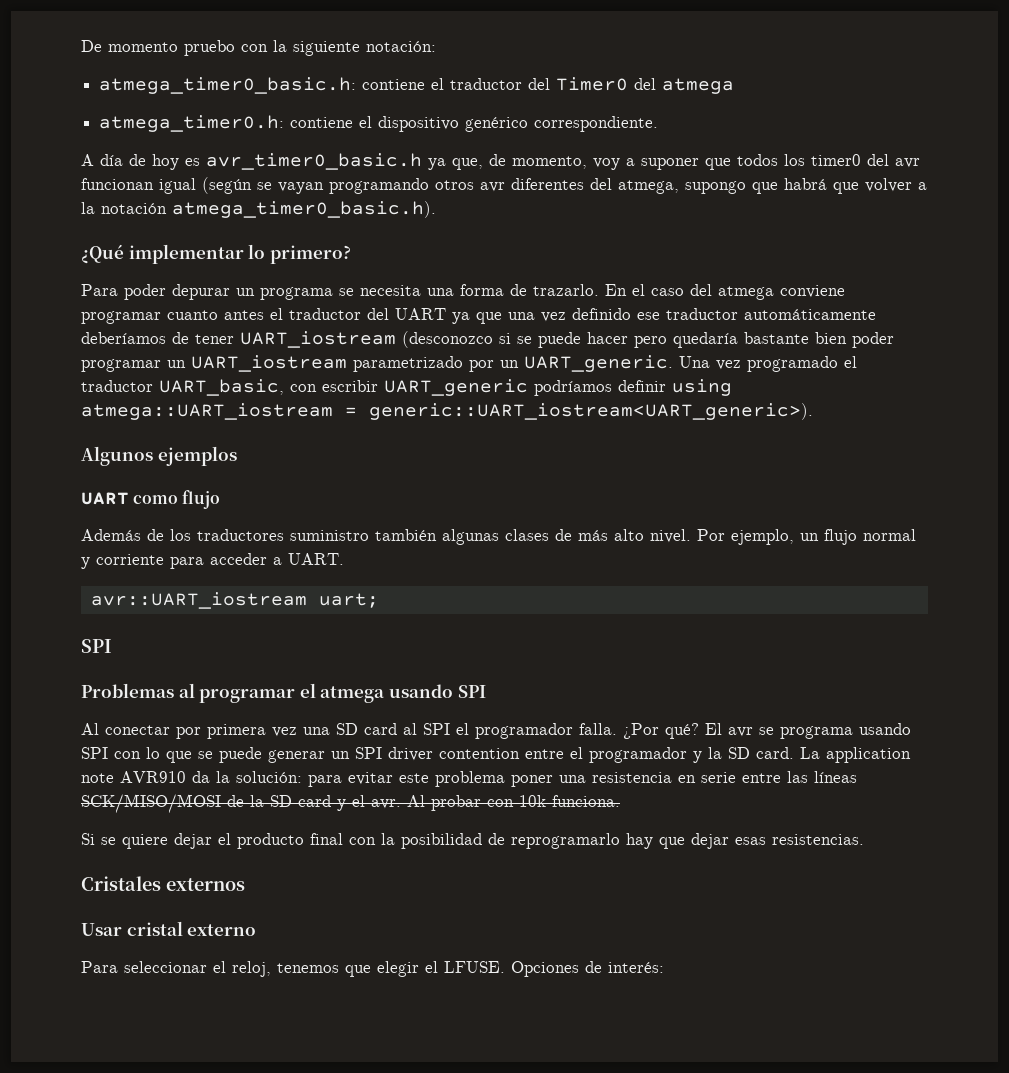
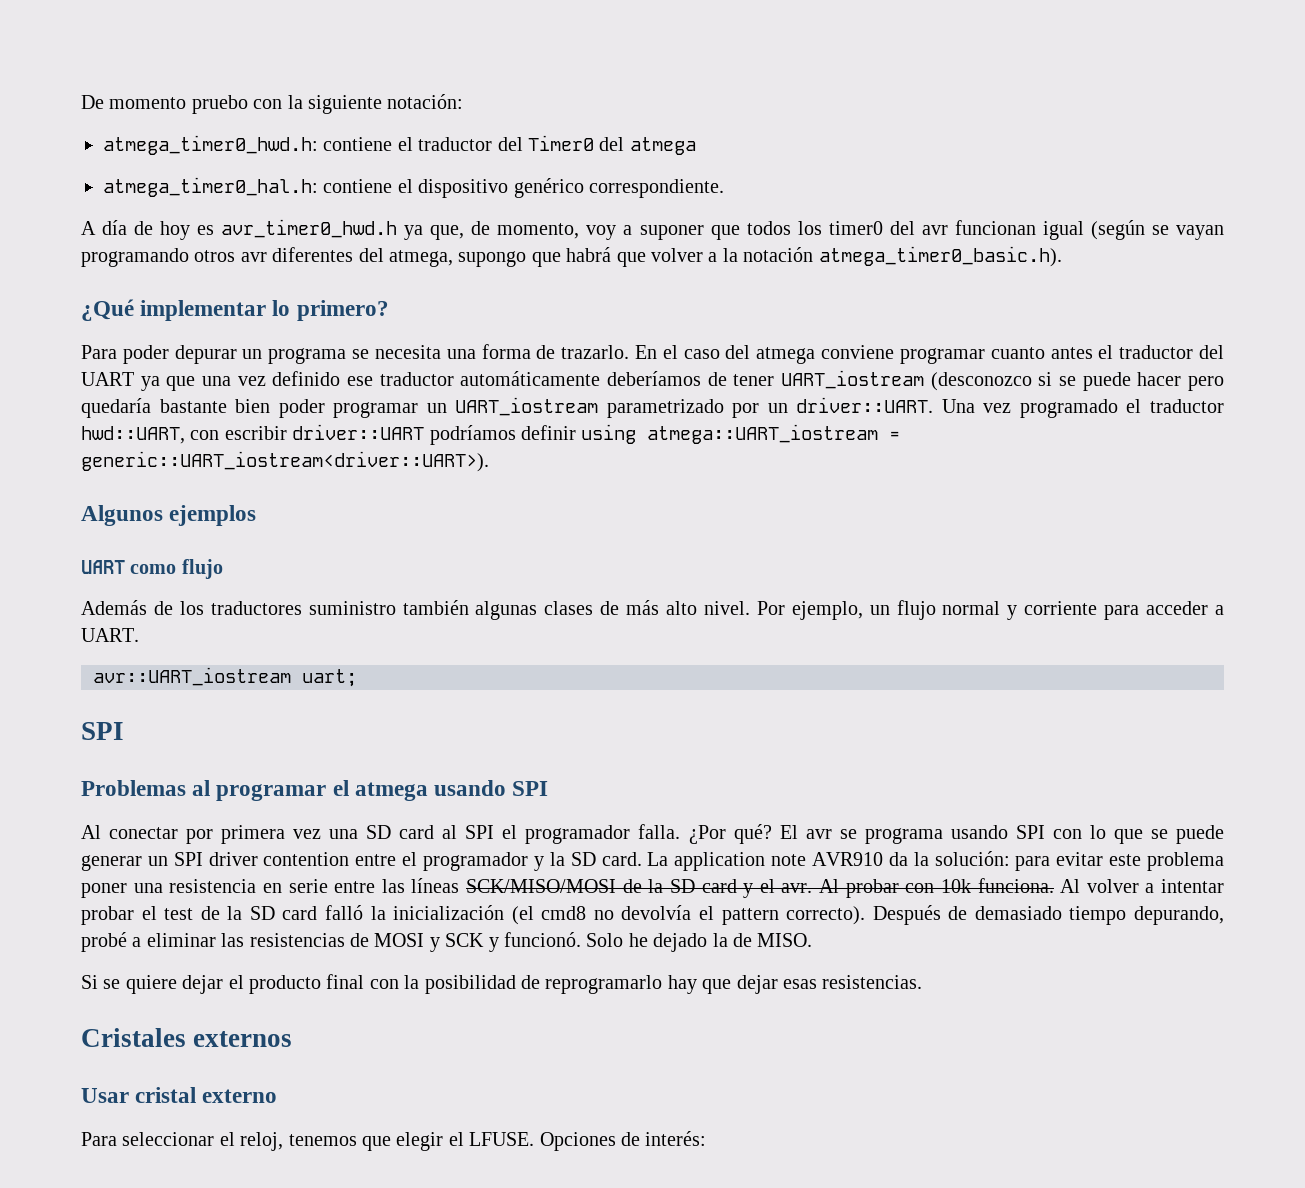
- atmega_timer0_basic.h: contiene el traductor del Timer0 del atmega
+ atmega_timer0_hwd.h: contiene el traductor del Timer0 del atmega
- atmega_timer0.h: contiene el dispositivo genérico correspondiente.
+ atmega_timer0_hal.h: contiene el dispositivo genérico correspondiente.
- A día de hoy es avr_timer0_basic.h ya que, de momento, voy a suponer que todos los timer0 del avr funcionan igual (según se vayan programando otros avr diferentes del atmega, supongo que habrá que volver a la notación atmega_timer0_basic.h).
+ A día de hoy es avr_timer0_hwd.h ya que, de momento, voy a suponer que todos los timer0 del avr funcionan igual (según se vayan programando otros avr diferentes del atmega, supongo que habrá que volver a la notación atmega_timer0_basic.h).
- En el caso del atmega conviene programar cuanto antes el traductor del UART ya que una vez definido ese traductor automáticamente deberíamos de tener UART_iostream (desconozco si se puede hacer pero quedaría bastante bien poder programar un UART_iostream parametrizado por un UART_generic.
+ En el caso del atmega conviene programar cuanto antes el traductor del UART ya que una vez definido ese traductor automáticamente deberíamos de tener UART_iostream (desconozco si se puede hacer pero quedaría bastante bien poder programar un UART_iostream parametrizado por un driver::UART.
- Una vez programado el traductor UART_basic, con escribir UART_generic podríamos definir using atmega::UART_iostream = generic::UART_iostream<UART_generic>).
+ Una vez programado el traductor hwd::UART, con escribir driver::UART podríamos definir using atmega::UART_iostream = generic::UART_iostream<driver::UART>).
+ Al volver a intentar probar el test de la SD card falló la inicialización (el cmd8 no devolvía el pattern correcto). Después de demasiado tiempo depurando, probé a eliminar las resistencias de MOSI y SCK y funcionó. Solo he dejado la de MISO.

